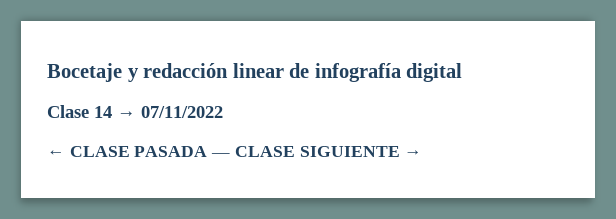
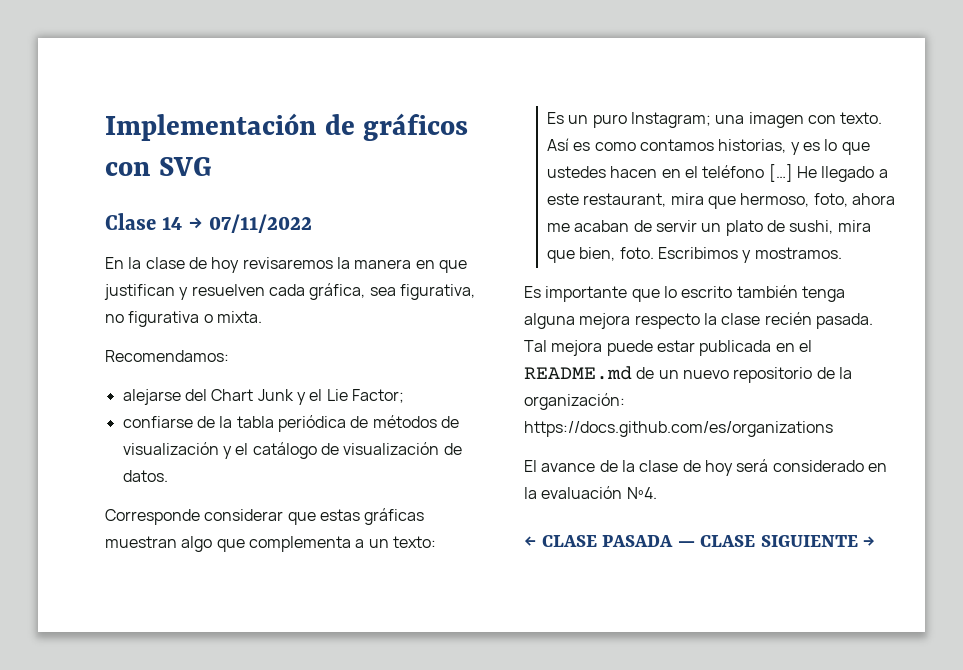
- Bocetaje y redacción linear de infografía digital
+ Implementación de gráficos con SVG
  Clase 14 → 07/11/2022
+ En la clase de hoy revisaremos la manera en que justifican y resuelven cada gráfica, sea figurativa, no figurativa o mixta.
+ Recomendamos:
+ alejarse del Chart Junk y el Lie Factor;
+ confiarse de la tabla periódica de métodos de visualización y el catálogo de visualización de datos.
+ Corresponde considerar que estas gráficas muestran algo que complementa a un texto:
+ Es un puro Instagram; una imagen con texto. Así es como contamos historias, y es lo que ustedes hacen en el teléfono […] He llegado a este restaurant, mira que hermoso, foto, ahora me acaban de servir un plato de sushi, mira que bien, foto. Escribimos y mostramos.
+ Es importante que lo escrito también tenga alguna mejora respecto la clase recién pasada. Tal mejora puede estar publicada en el README.md de un nuevo repositorio de la organización: https://docs.github.com/es/organizations
+ El avance de la clase de hoy será considerado en la evaluación Nº4.

